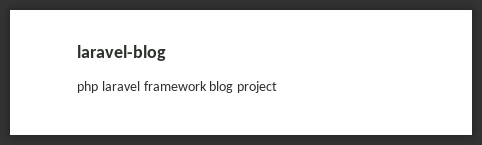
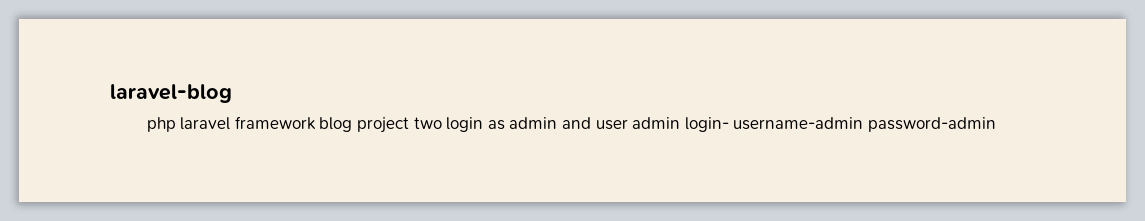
- php laravel framework blog project
+ php laravel framework blog project two login as admin and user admin login- username-admin password-admin

